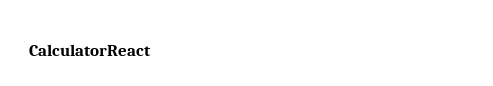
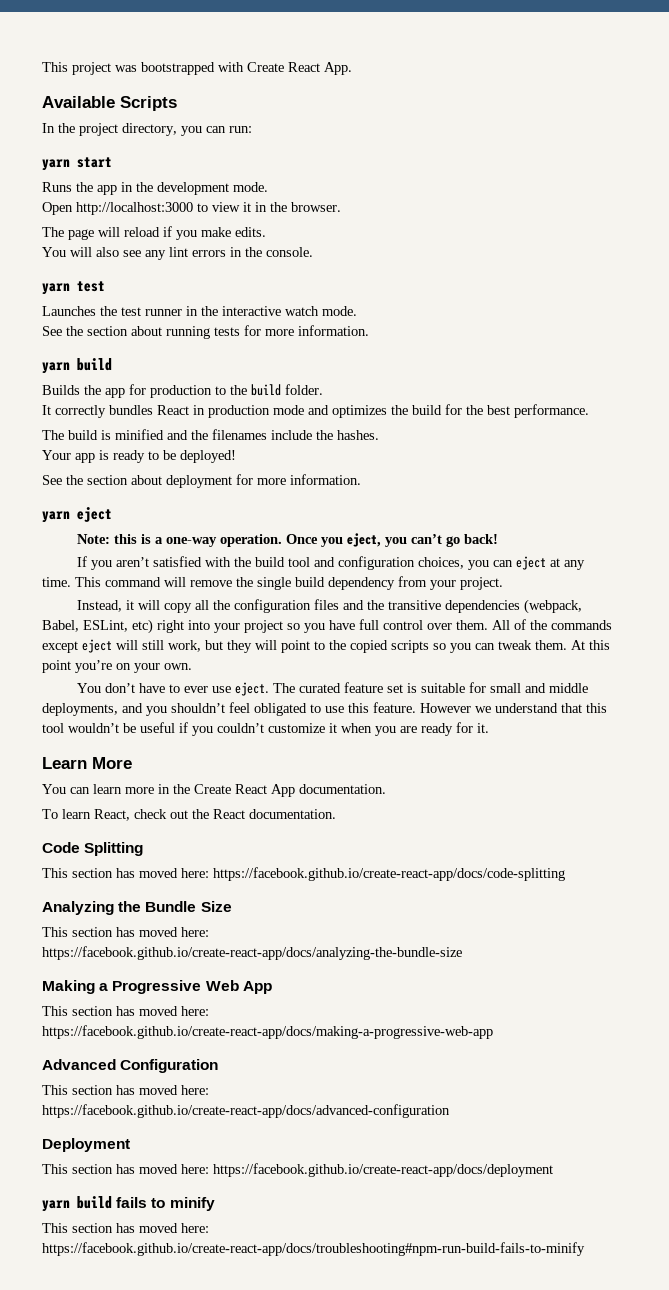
- CalculatorReact
+ This project was bootstrapped with Create React App.
+ Available Scripts
+ In the project directory, you can run:
+ yarn start
+ Runs the app in the development mode.
+ Open http://localhost:3000 to view it in the browser.
+ The page will reload if you make edits.
+ You will also see any lint errors in the console.
+ yarn test
+ Launches the test runner in the interactive watch mode.
+ See the section about running tests for more information.
+ yarn build
+ Builds the app for production to the build folder.
+ It correctly bundles React in production mode and optimizes the build for the best performance.
+ The build is minified and the filenames include the hashes.
+ Your app is ready to be deployed!
+ See the section about deployment for more information.
+ yarn eject
+ Note: this is a one-way operation. Once you eject, you can’t go back!
+ If you aren’t satisfied with the build tool and configuration choices, you can eject at any time. This command will remove the single build dependency from your project.
+ Instead, it will copy all the configuration files and the transitive dependencies (webpack, Babel, ESLint, etc) right into your project so you have full control over them. All of the commands except eject will still work, but they will point to the copied scripts so you can tweak them. At this point you’re on your own.
+ You don’t have to ever use eject. The curated feature set is suitable for small and middle deployments, and you shouldn’t feel obligated to use this feature. However we understand that this tool wouldn’t be useful if you couldn’t customize it when you are ready for it.
+ Learn More
+ You can learn more in the Create React App documentation.
+ To learn React, check out the React documentation.
+ Code Splitting
+ This section has moved here: https://facebook.github.io/create-react-app/docs/code-splitting
+ Analyzing the Bundle Size
+ This section has moved here: https://facebook.github.io/create-react-app/docs/analyzing-the-bundle-size
+ Making a Progressive Web App
+ This section has moved here: https://facebook.github.io/create-react-app/docs/making-a-progressive-web-app
+ Advanced Configuration
+ This section has moved here: https://facebook.github.io/create-react-app/docs/advanced-configuration
+ Deployment
+ This section has moved here: https://facebook.github.io/create-react-app/docs/deployment
+ yarn build fails to minify
+ This section has moved here: https://facebook.github.io/create-react-app/docs/troubleshooting#npm-run-build-fails-to-minify

